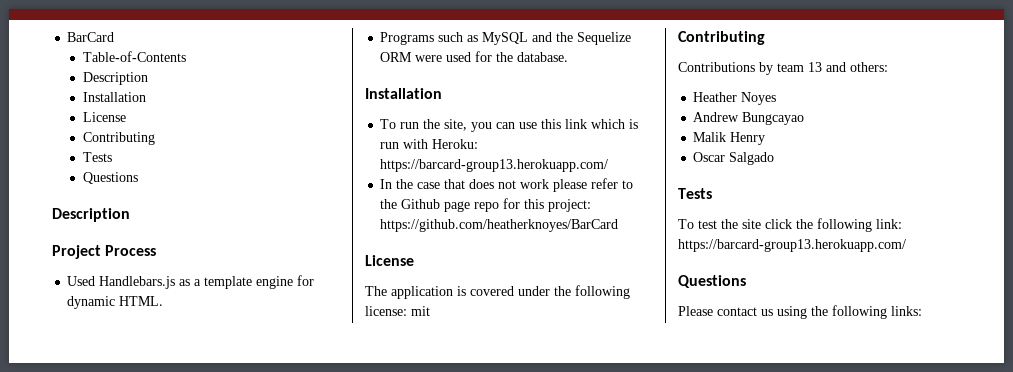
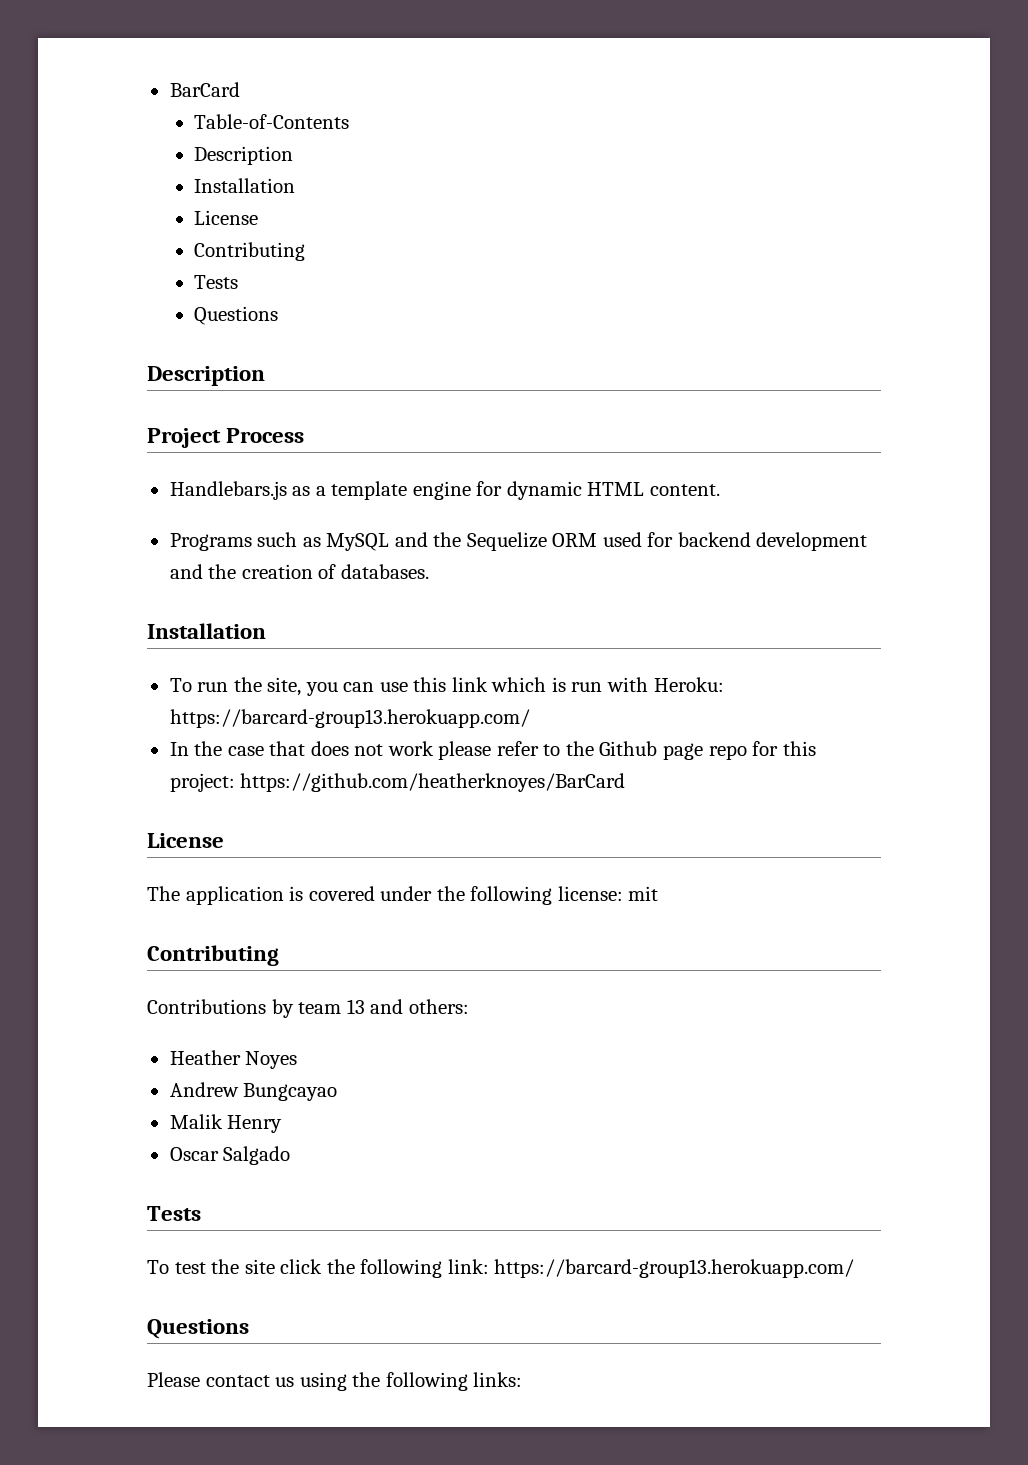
- Used Handlebars.js as a template engine for dynamic HTML.
+ Handlebars.js as a template engine for dynamic HTML content.
- Programs such as MySQL and the Sequelize ORM were used for the database.
+ Programs such as MySQL and the Sequelize ORM used for backend development and the creation of databases.

